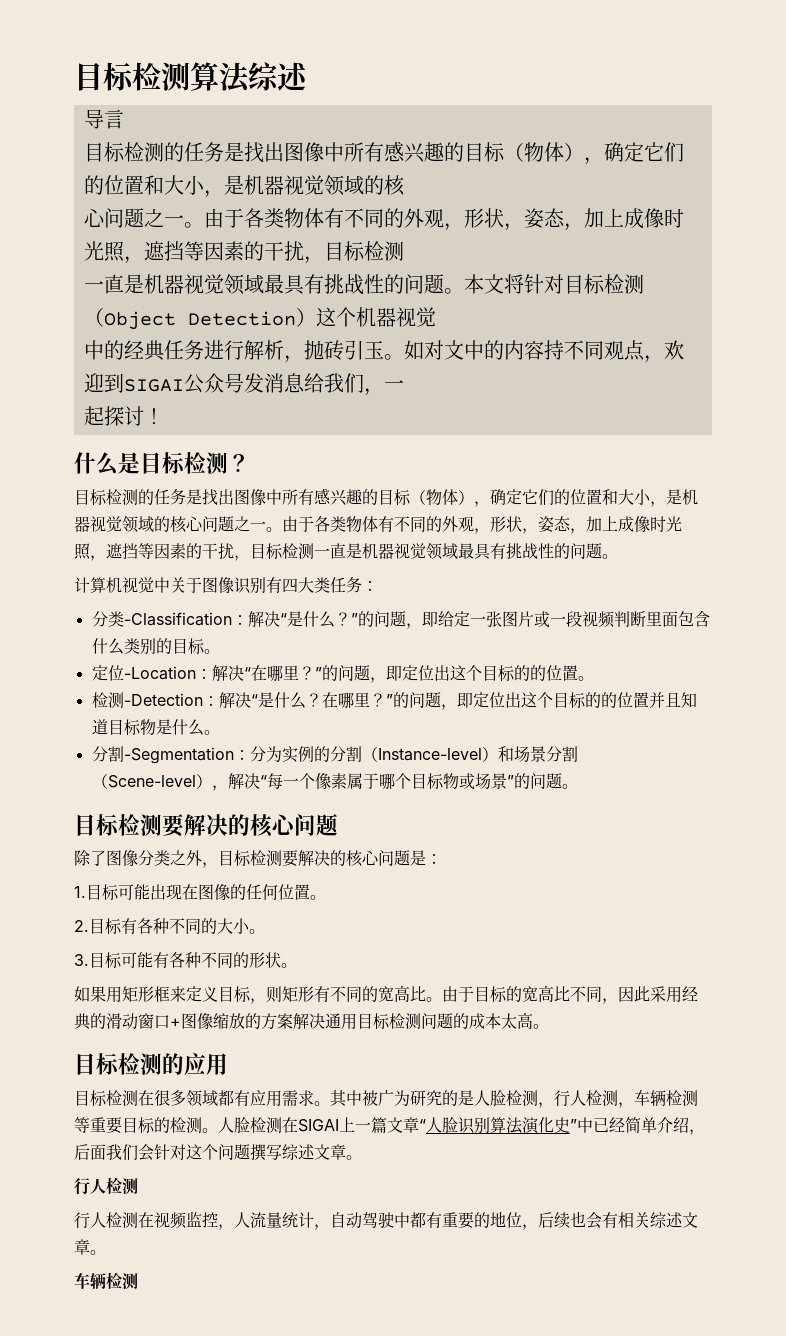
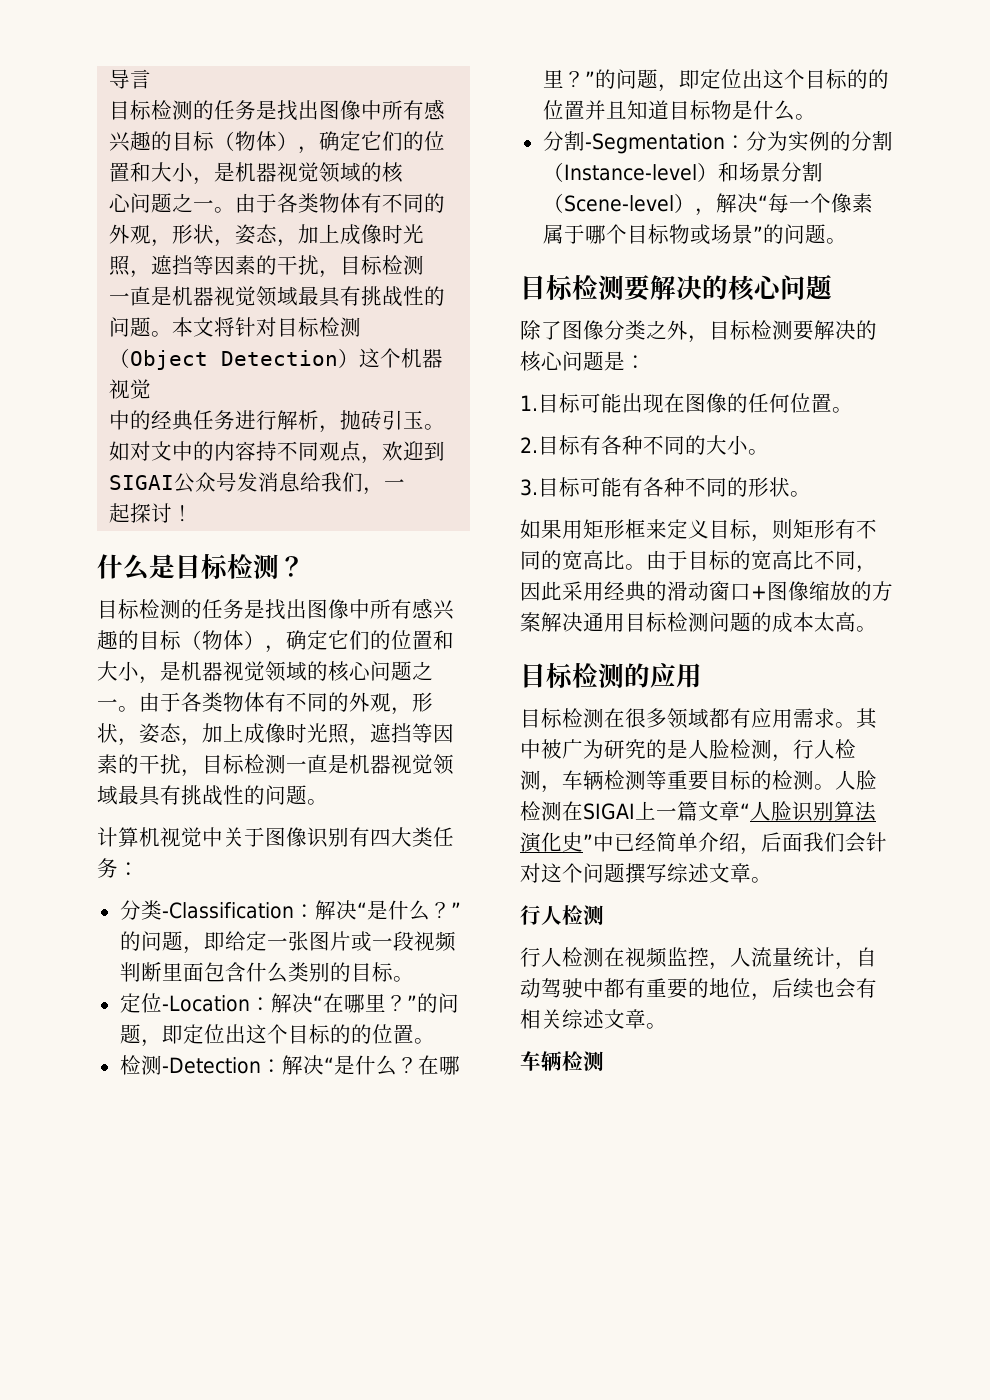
- 目标检测算法综述

